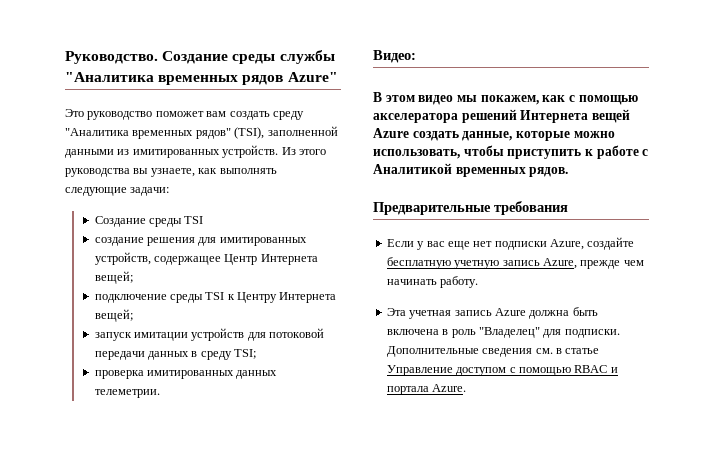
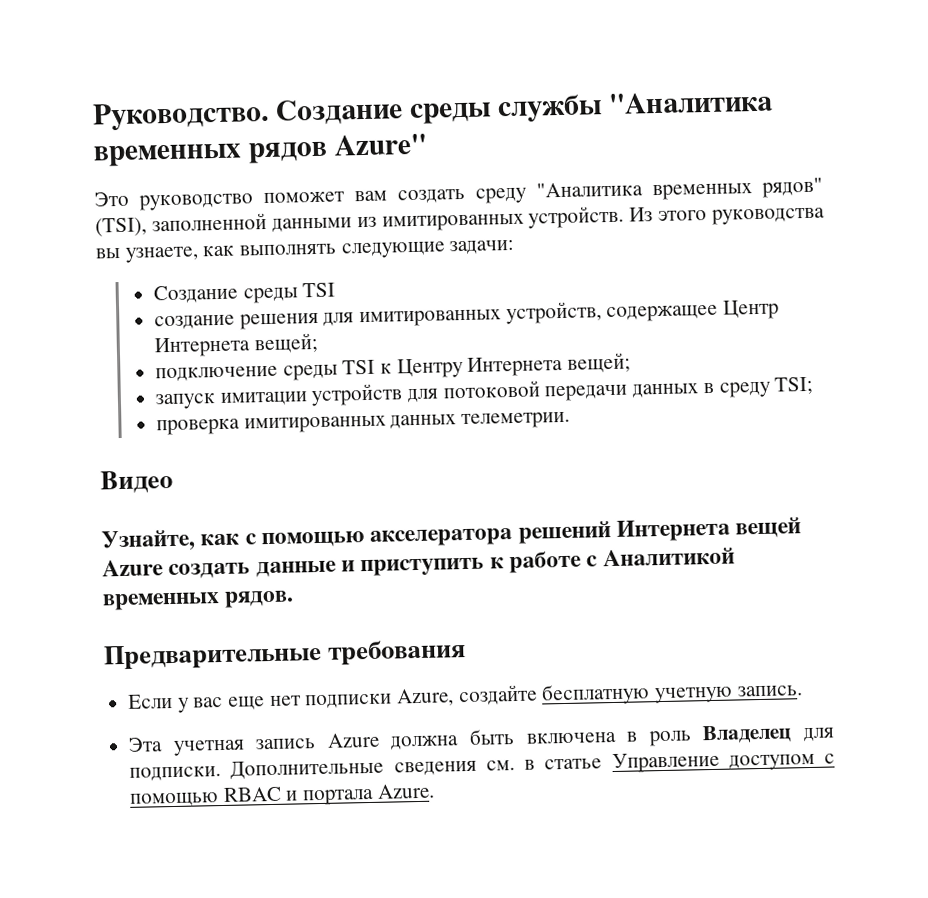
- Видео:
- В этом видео мы покажем, как с помощью акселератора решений Интернета вещей Azure создать данные, которые можно использовать, чтобы приступить к работе с Аналитикой временных рядов.
+ Видео
+ Узнайте, как с помощью акселератора решений Интернета вещей Azure создать данные и приступить к работе с Аналитикой временных рядов.
- Если у вас еще нет подписки Azure, создайте бесплатную учетную запись Azure, прежде чем начинать работу.
+ Если у вас еще нет подписки Azure, создайте бесплатную учетную запись.
- Эта учетная запись Azure должна быть включена в роль "Владелец" для подписки.
+ Эта учетная запись Azure должна быть включена в роль Владелец для подписки.

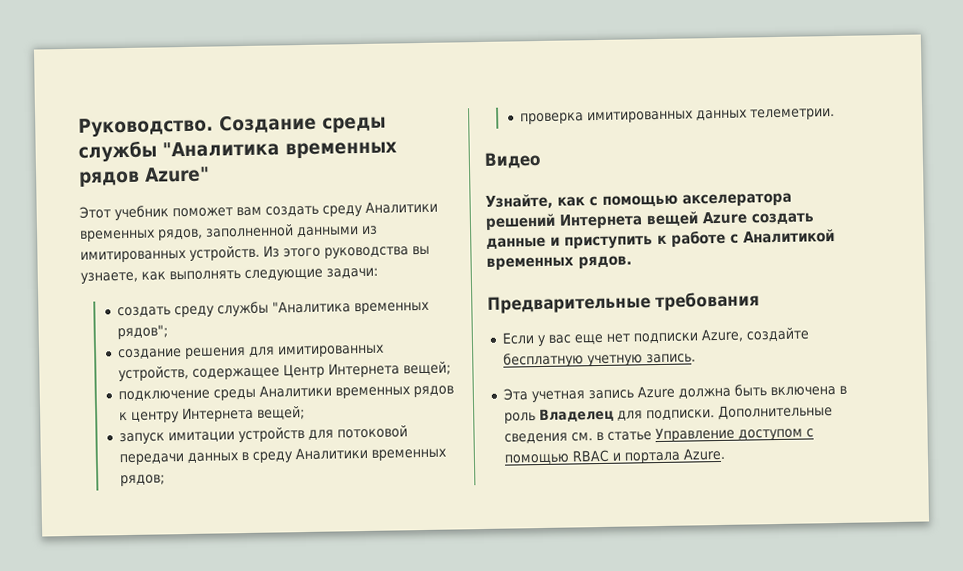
- Это руководство поможет вам создать среду "Аналитика временных рядов" (TSI), заполненной данными из имитированных устройств.
+ Этот учебник поможет вам создать среду Аналитики временных рядов, заполненной данными из имитированных устройств.
- Создание среды TSI
+ создать среду службы "Аналитика временных рядов";
- подключение среды TSI к Центру Интернета вещей;
+ подключение среды Аналитики временных рядов к центру Интернета вещей;
- запуск имитации устройств для потоковой передачи данных в среду TSI;
+ запуск имитации устройств для потоковой передачи данных в среду Аналитики временных рядов;

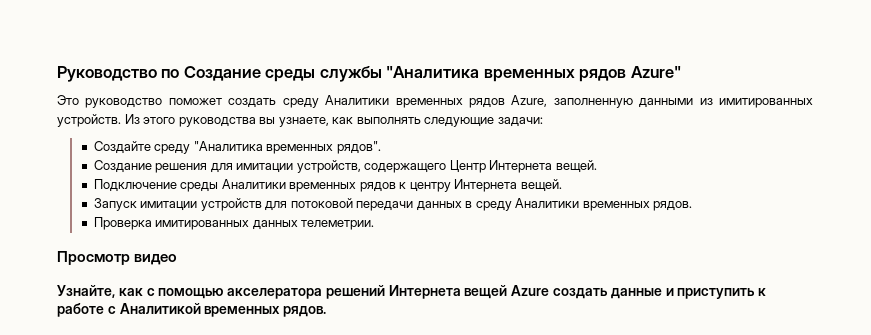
- Руководство. Создание среды службы "Аналитика временных рядов Azure"
+ Руководство по Создание среды службы "Аналитика временных рядов Azure"
- Этот учебник поможет вам создать среду Аналитики временных рядов, заполненной данными из имитированных устройств.
+ Это руководство поможет создать среду Аналитики временных рядов Azure, заполненную данными из имитированных устройств.
- создать среду службы "Аналитика временных рядов";
- создание решения для имитированных устройств, содержащее Центр Интернета вещей;
- подключение среды Аналитики временных рядов к центру Интернета вещей;
- запуск имитации устройств для потоковой передачи данных в среду Аналитики временных рядов;
- проверка имитированных данных телеметрии.
+ Создайте среду "Аналитика временных рядов".
+ Создание решения для имитации устройств, содержащего Центр Интернета вещей.
+ Подключение среды Аналитики временных рядов к центру Интернета вещей.
+ Запуск имитации устройств для потоковой передачи данных в среду Аналитики временных рядов.
+ Проверка имитированных данных телеметрии.
- Видео
+ Просмотр видео
- Предварительные требования
- Если у вас еще нет подписки Azure, создайте бесплатную учетную запись.
- Эта учетная запись Azure должна быть включена в роль Владелец для подписки. Дополнительные сведения см. в статье Управление доступом с помощью RBAC и портала Azure.

